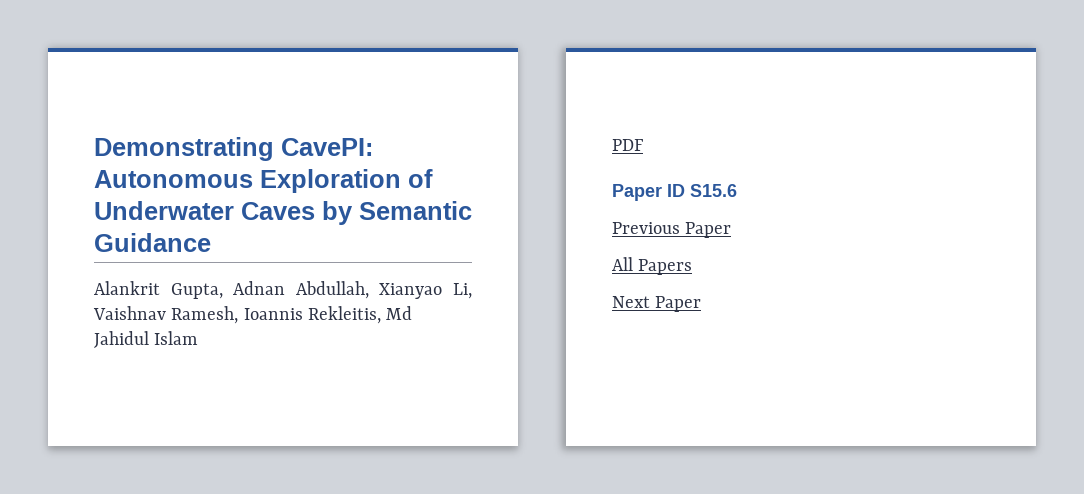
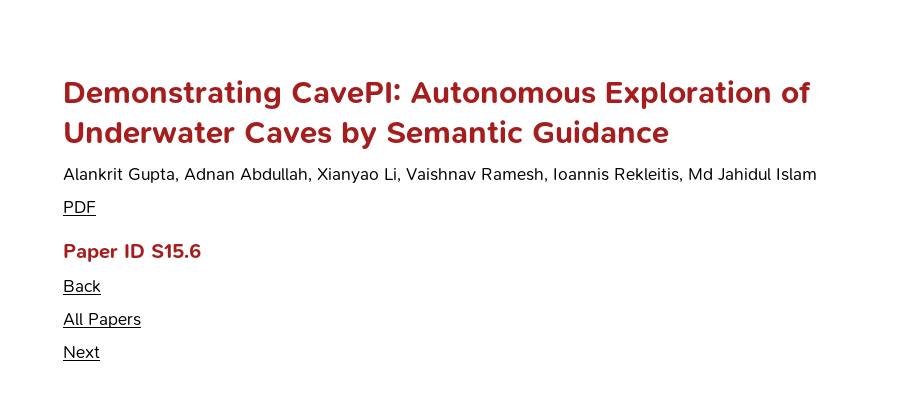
- Previous Paper
+ Back
- Next Paper
+ Next

